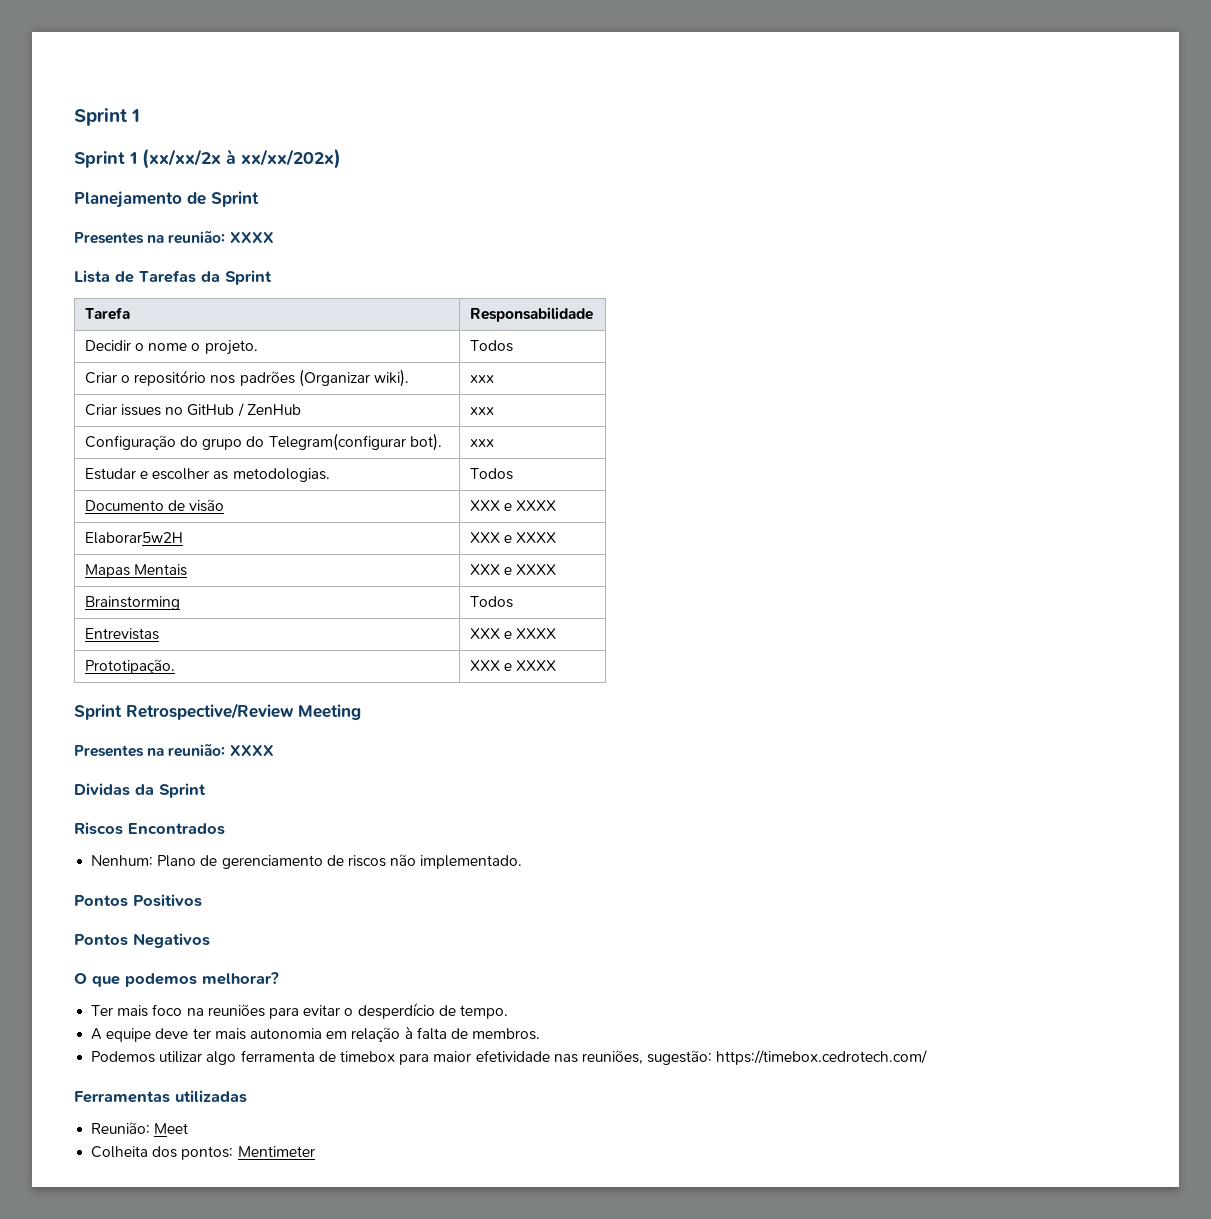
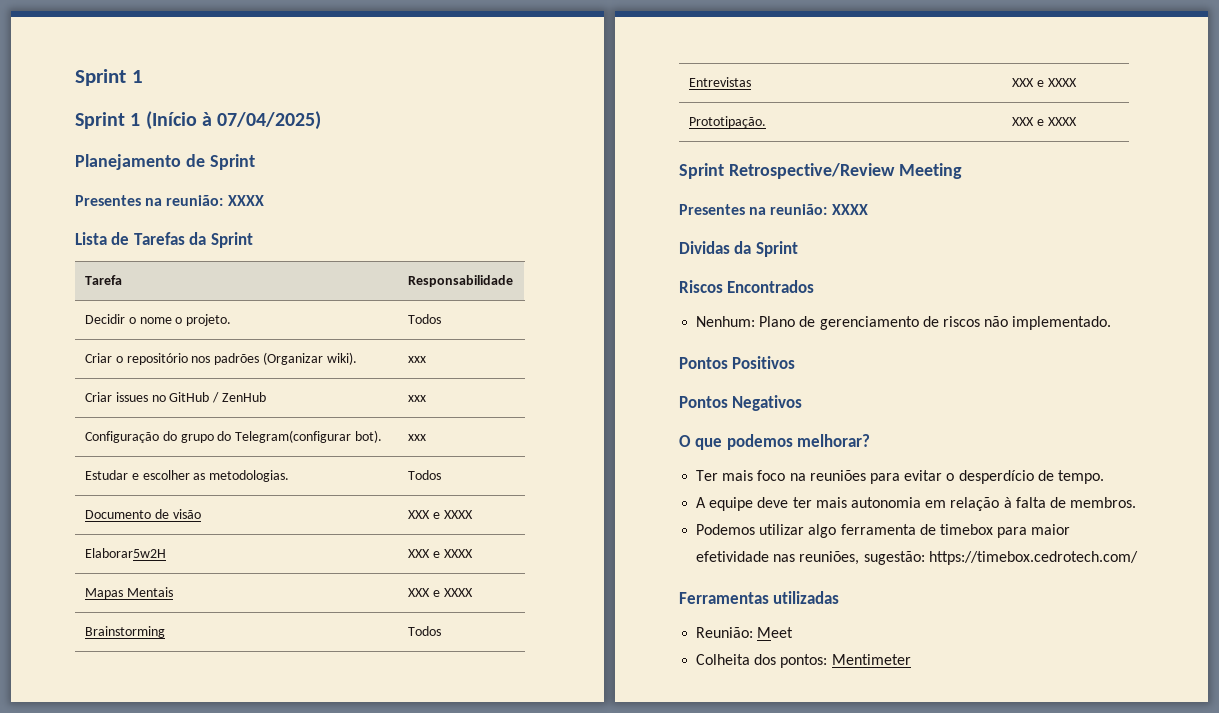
- Sprint 1 (xx/xx/2x à xx/xx/202x)
+ Sprint 1 (Início à 07/04/2025)

